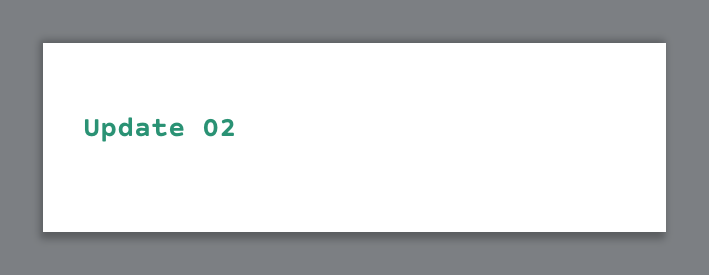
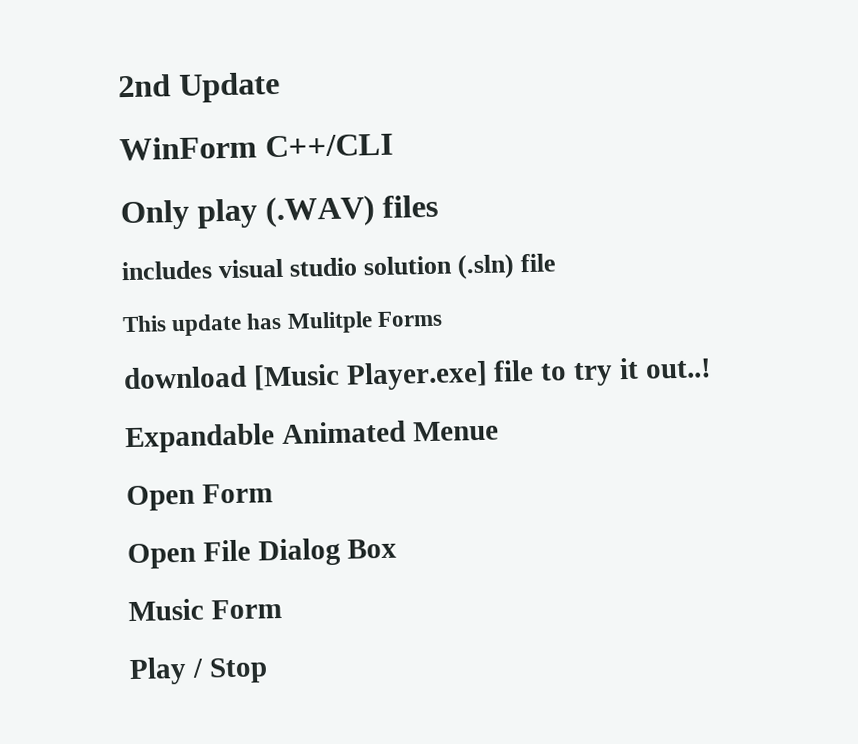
- Update 02
+ 2nd Update
+ WinForm C++/CLI
+ Only play (.WAV) files
+ includes visual studio solution (.sln) file
+ This update has Mulitple Forms
+ download [Music Player.exe] file to try it out..!
+ Expandable Animated Menue
+ Open Form
+ Open File Dialog Box
+ Music Form
+ Play / Stop

